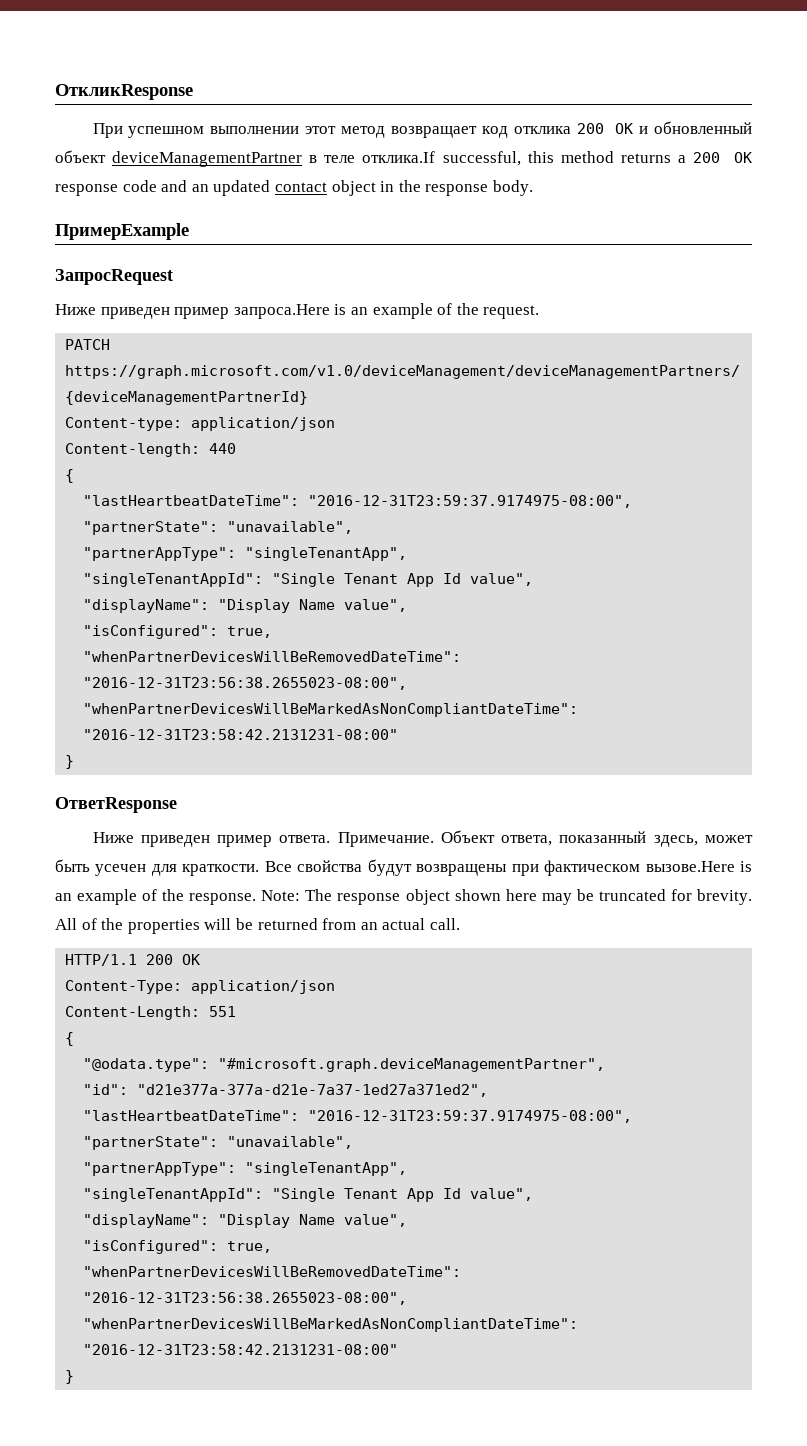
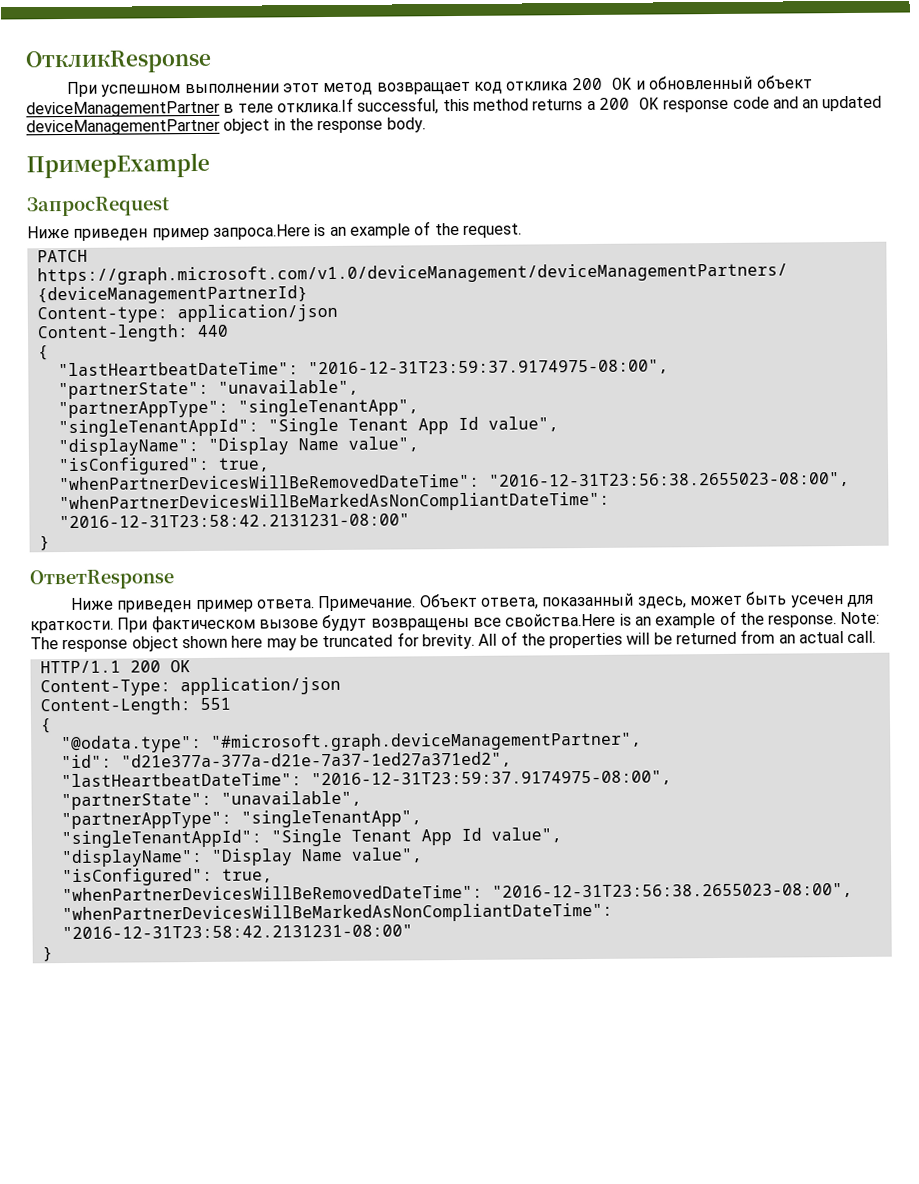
- При успешном выполнении этот метод возвращает код отклика 200 OK и обновленный объект deviceManagementPartner в теле отклика.If successful, this method returns a 200 OK response code and an updated contact object in the response body.
+ При успешном выполнении этот метод возвращает код отклика 200 OK и обновленный объект deviceManagementPartner в теле отклика.If successful, this method returns a 200 OK response code and an updated deviceManagementPartner object in the response body.
- Все свойства будут возвращены при фактическом вызове.Here is an example of the response.
+ При фактическом вызове будут возвращены все свойства.Here is an example of the response.

